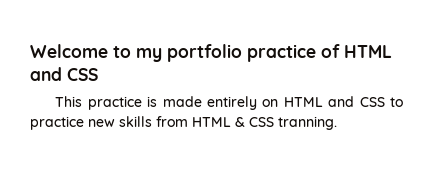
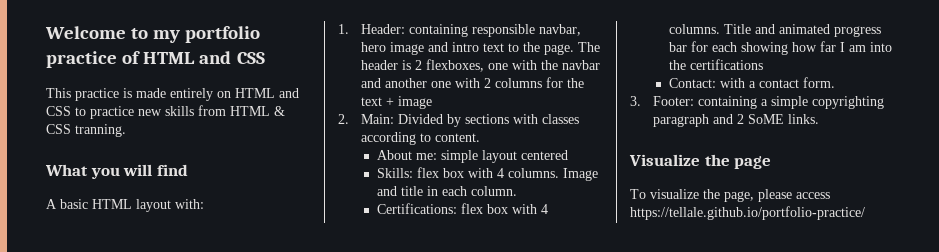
+ What you will find
+ A basic HTML layout with:
+ 1. Header: containing responsible navbar, hero image and intro text to the page. The header is 2 flexboxes, one with the navbar and another one with 2 columns for the text + image
+ 2. Main: Divided by sections with classes according to content.
+ About me: simple layout centered
+ Skills: flex box with 4 columns. Image and title in each column.
+ Certifications: flex box with 4 columns. Title and animated progress bar for each showing how far I am into the certifications
+ Contact: with a contact form.
+ 3. Footer: containing a simple copyrighting paragraph and 2 SoME links.
+ Visualize the page
+ To visualize the page, please access https://tellale.github.io/portfolio-practice/

